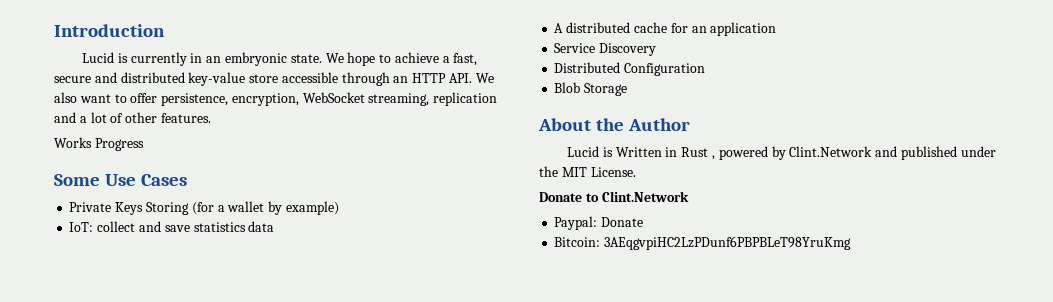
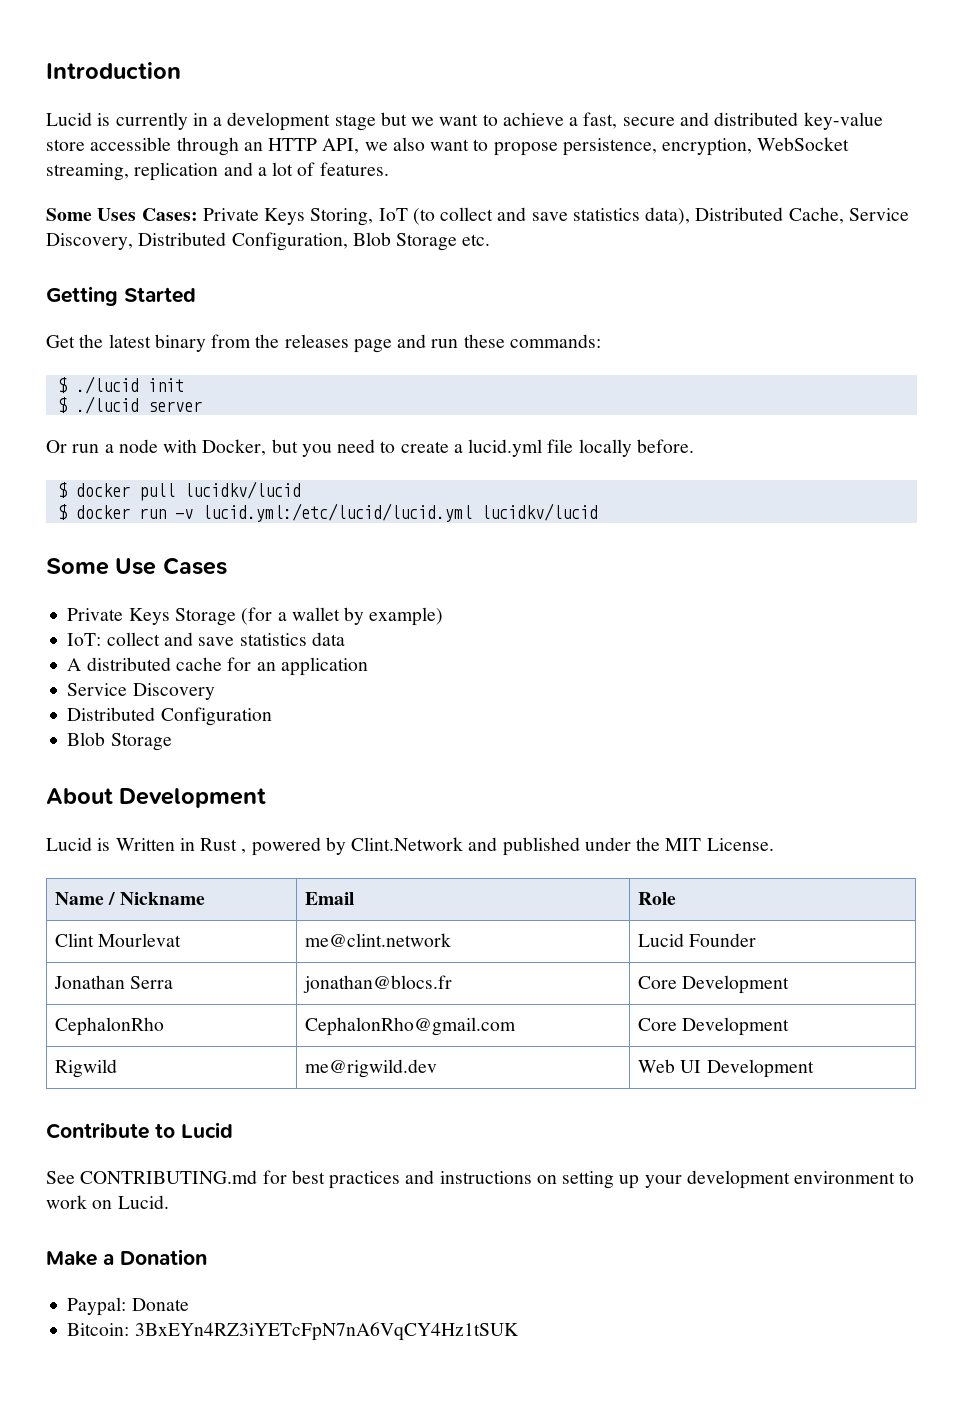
- Lucid is currently in an embryonic state. We hope to achieve a fast, secure and distributed key-value store accessible through an HTTP API. We also want to offer persistence, encryption, WebSocket streaming, replication and a lot of other features.
+ Lucid is currently in a development stage but we want to achieve a fast, secure and distributed key-value store accessible through an HTTP API, we also want to propose persistence, encryption, WebSocket streaming, replication and a lot of features.
- Works Progress
+ Some Uses Cases: Private Keys Storing, IoT (to collect and save statistics data), Distributed Cache, Service Discovery, Distributed Configuration, Blob Storage etc.
+ Getting Started
+ Get the latest binary from the releases page and run these commands:
+ $ ./lucid init
+ $ ./lucid server
+ Or run a node with Docker, but you need to create a lucid.yml file locally before.
+ $ docker pull lucidkv/lucid
+ $ docker run -v lucid.yml:/etc/lucid/lucid.yml lucidkv/lucid
- Private Keys Storing (for a wallet by example)
+ Private Keys Storage (for a wallet by example)
- About the Author
+ About Development
- Donate to Clint.Network
+ Name / Nickname | Email | Role
+ Clint Mourlevat | me@clint.network | Lucid Founder
+ Jonathan Serra | jonathan@blocs.fr | Core Development
+ CephalonRho | CephalonRho@gmail.com | Core Development
+ Rigwild | me@rigwild.dev | Web UI Development
+ Contribute to Lucid
+ See CONTRIBUTING.md for best practices and instructions on setting up your development environment to work on Lucid.
+ Make a Donation
- Bitcoin: 3AEqgvpiHC2LzPDunf6PBPBLeT98YruKmg
+ Bitcoin: 3BxEYn4RZ3iYETcFpN7nA6VqCY4Hz1tSUK

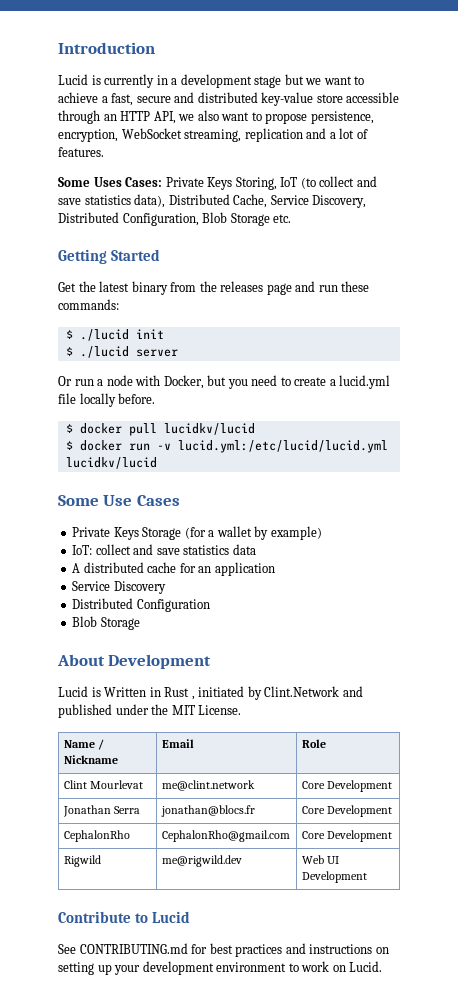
- Lucid is Written in Rust , powered by Clint.Network and published under the MIT License.
+ Lucid is Written in Rust , initiated by Clint.Network and published under the MIT License.
- Clint Mourlevat | me@clint.network | Lucid Founder
+ Clint Mourlevat | me@clint.network | Core Development
- Make a Donation
- Paypal: Donate
- Bitcoin: 3BxEYn4RZ3iYETcFpN7nA6VqCY4Hz1tSUK

